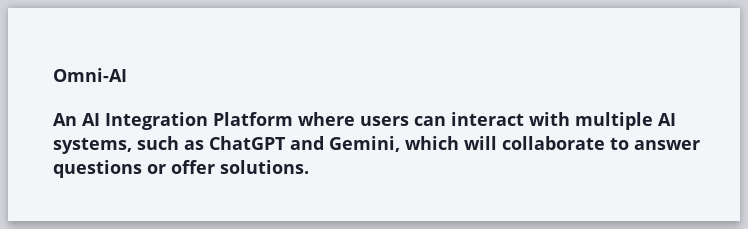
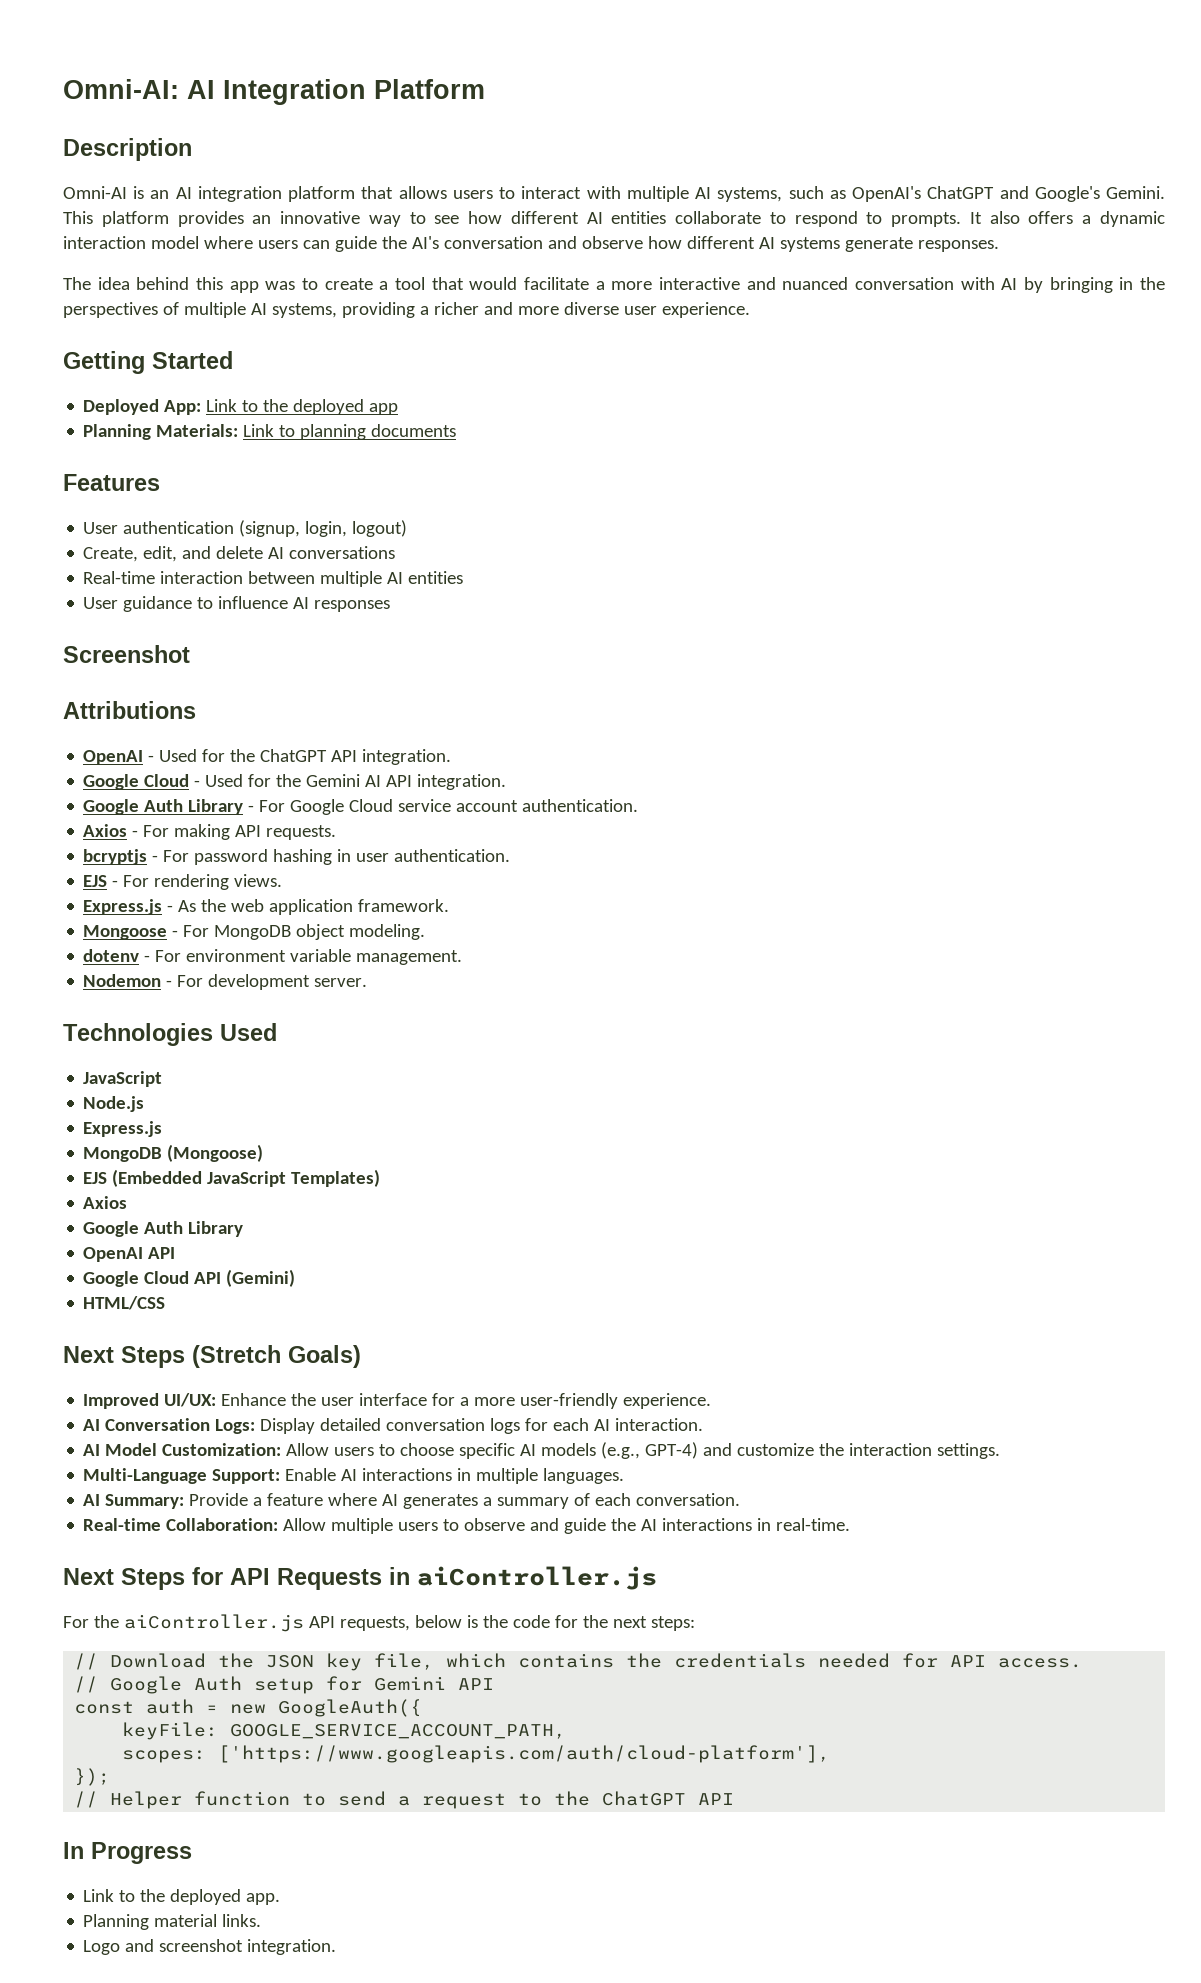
- Omni-AI
- An AI Integration Platform where users can interact with multiple AI systems, such as ChatGPT and Gemini, which will collaborate to answer questions or offer solutions.
+ Omni-AI: AI Integration Platform
+ Description
+ Omni-AI is an AI integration platform that allows users to interact with multiple AI systems, such as OpenAI's ChatGPT and Google's Gemini. This platform provides an innovative way to see how different AI entities collaborate to respond to prompts. It also offers a dynamic interaction model where users can guide the AI's conversation and observe how different AI systems generate responses.
+ The idea behind this app was to create a tool that would facilitate a more interactive and nuanced conversation with AI by bringing in the perspectives of multiple AI systems, providing a richer and more diverse user experience.
+ Getting Started
+ Deployed App: Link to the deployed app
+ Planning Materials: Link to planning documents
+ Features
+ User authentication (signup, login, logout)
+ Create, edit, and delete AI conversations
+ Real-time interaction between multiple AI entities
+ User guidance to influence AI responses
+ Screenshot
+ Attributions
+ OpenAI - Used for the ChatGPT API integration.
+ Google Cloud - Used for the Gemini AI API integration.
+ Google Auth Library - For Google Cloud service account authentication.
+ Axios - For making API requests.
+ bcryptjs - For password hashing in user authentication.
+ EJS - For rendering views.
+ Express.js - As the web application framework.
+ Mongoose - For MongoDB object modeling.
+ dotenv - For environment variable management.
+ Nodemon - For development server.
+ Technologies Used
+ JavaScript
+ Node.js
+ Express.js
+ MongoDB (Mongoose)
+ EJS (Embedded JavaScript Templates)
+ Axios
+ Google Auth Library
+ OpenAI API
+ Google Cloud API (Gemini)
+ HTML/CSS
+ Next Steps (Stretch Goals)
+ Improved UI/UX: Enhance the user interface for a more user-friendly experience.
+ AI Conversation Logs: Display detailed conversation logs for each AI interaction.
+ AI Model Customization: Allow users to choose specific AI models (e.g., GPT-4) and customize the interaction settings.
+ Multi-Language Support: Enable AI interactions in multiple languages.
+ AI Summary: Provide a feature where AI generates a summary of each conversation.
+ Real-time Collaboration: Allow multiple users to observe and guide the AI interactions in real-time.
+ Next Steps for API Requests in aiController.js
+ For the aiController.js API requests, below is the code for the next steps:
+ // Download the JSON key file, which contains the credentials needed for API access.
+ // Google Auth setup for Gemini API
+ const auth = new GoogleAuth({
+ keyFile: GOOGLE_SERVICE_ACCOUNT_PATH,
+ scopes: ['https://www.googleapis.com/auth/cloud-platform'],
+ });
+ // Helper function to send a request to the ChatGPT API
+ In Progress
+ Link to the deployed app.
+ Planning material links.
+ Logo and screenshot integration.

